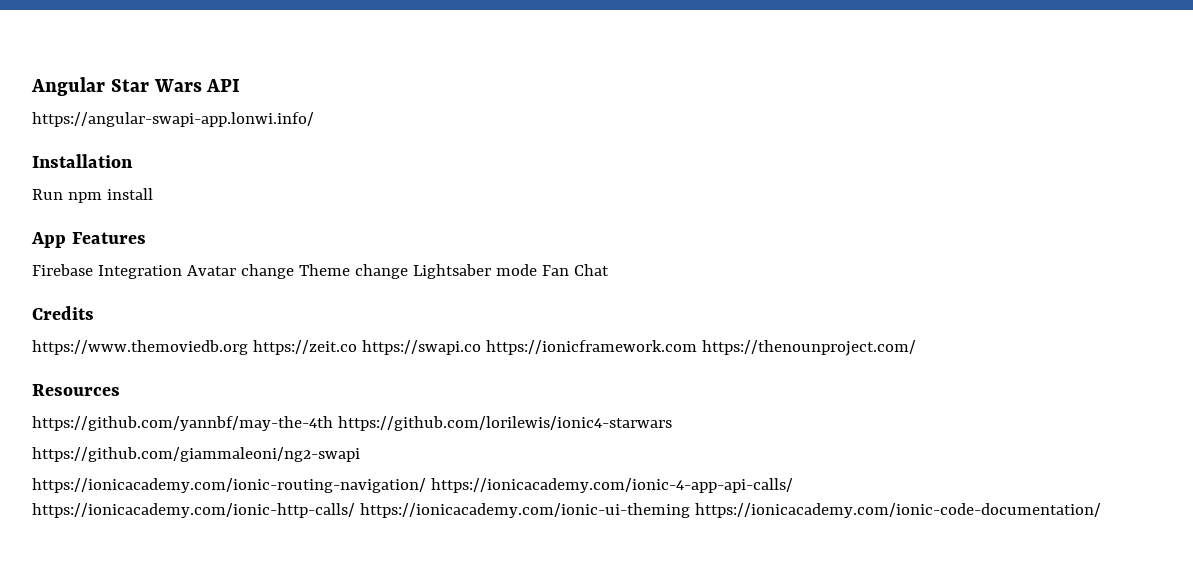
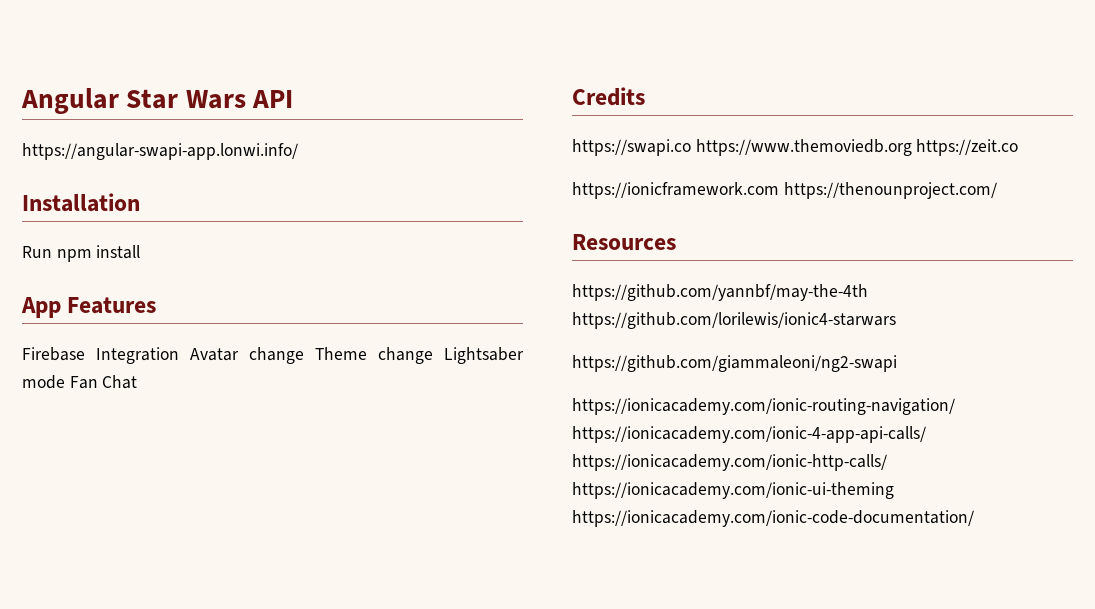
- https://www.themoviedb.org https://zeit.co https://swapi.co https://ionicframework.com https://thenounproject.com/
+ https://swapi.co https://www.themoviedb.org https://zeit.co
+ https://ionicframework.com https://thenounproject.com/

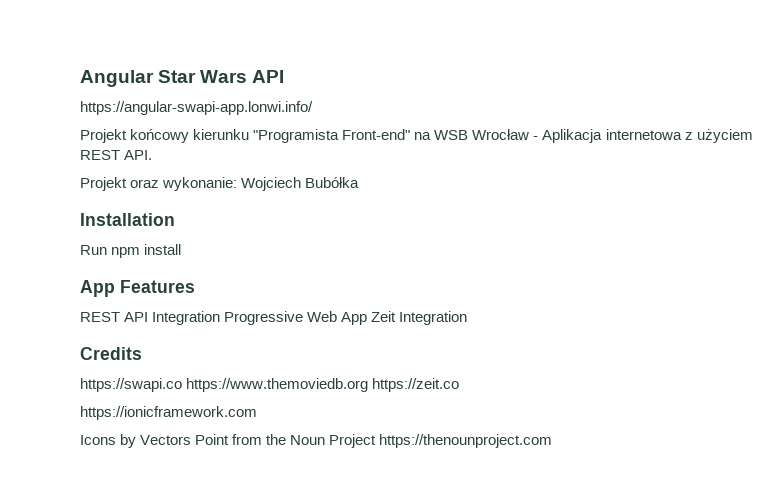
+ Projekt końcowy kierunku "Programista Front-end" na WSB Wrocław - Aplikacja internetowa z użyciem REST API.
+ Projekt oraz wykonanie: Wojciech Bubółka
- Firebase Integration Avatar change Theme change Lightsaber mode Fan Chat
+ REST API Integration Progressive Web App Zeit Integration
- https://ionicframework.com https://thenounproject.com/
- Resources
- https://github.com/yannbf/may-the-4th https://github.com/lorilewis/ionic4-starwars
- https://github.com/giammaleoni/ng2-swapi
- https://ionicacademy.com/ionic-routing-navigation/ https://ionicacademy.com/ionic-4-app-api-calls/ https://ionicacademy.com/ionic-http-calls/ https://ionicacademy.com/ionic-ui-theming https://ionicacademy.com/ionic-code-documentation/
+ https://ionicframework.com
+ Icons by Vectors Point from the Noun Project https://thenounproject.com

